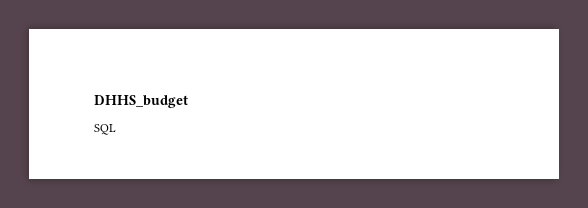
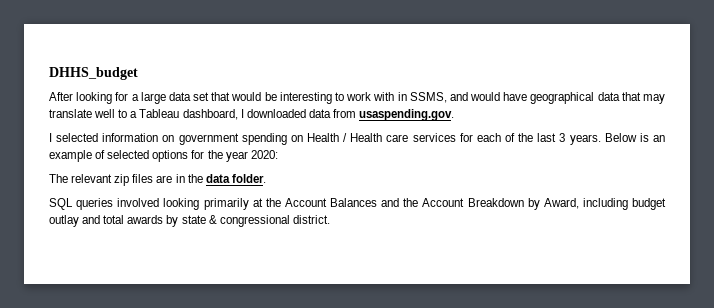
- SQL
+ After looking for a large data set that would be interesting to work with in SSMS, and would have geographical data that may translate well to a Tableau dashboard, I downloaded data from usaspending.gov.
+ I selected information on government spending on Health / Health care services for each of the last 3 years. Below is an example of selected options for the year 2020:
+ The relevant zip files are in the data folder.
+ SQL queries involved looking primarily at the Account Balances and the Account Breakdown by Award, including budget outlay and total awards by state & congressional district.

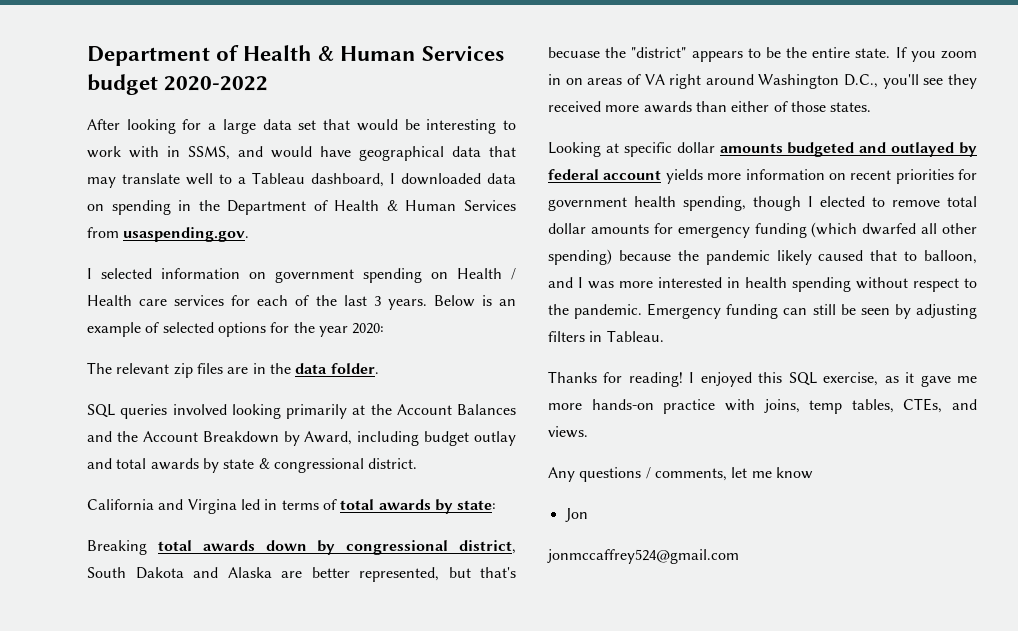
- DHHS_budget
+ Department of Health & Human Services budget 2020-2022
- After looking for a large data set that would be interesting to work with in SSMS, and would have geographical data that may translate well to a Tableau dashboard, I downloaded data from usaspending.gov.
+ After looking for a large data set that would be interesting to work with in SSMS, and would have geographical data that may translate well to a Tableau dashboard, I downloaded data on spending in the Department of Health & Human Services from usaspending.gov.
+ California and Virgina led in terms of total awards by state:
+ Breaking total awards down by congressional district, South Dakota and Alaska are better represented, but that's becuase the "district" appears to be the entire state. If you zoom in on areas of VA right around Washington D.C., you'll see they received more awards than either of those states.
+ Looking at specific dollar amounts budgeted and outlayed by federal account yields more information on recent priorities for government health spending, though I elected to remove total dollar amounts for emergency funding (which dwarfed all other spending) because the pandemic likely caused that to balloon, and I was more interested in health spending without respect to the pandemic. Emergency funding can still be seen by adjusting filters in Tableau.
+ Thanks for reading! I enjoyed this SQL exercise, as it gave me more hands-on practice with joins, temp tables, CTEs, and views.
+ Any questions / comments, let me know
+ Jon
+ jonmccaffrey524@gmail.com

